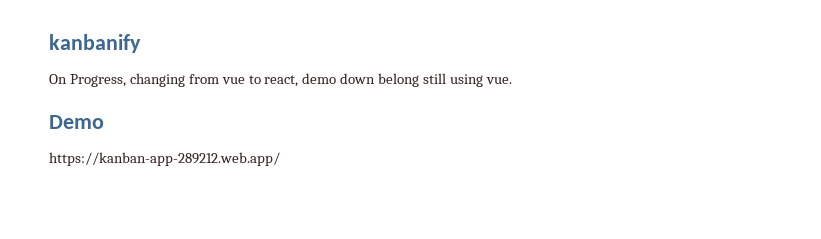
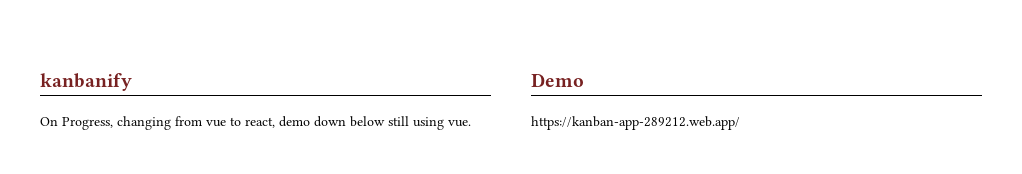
- On Progress, changing from vue to react, demo down belong still using vue.
+ On Progress, changing from vue to react, demo down below still using vue.

